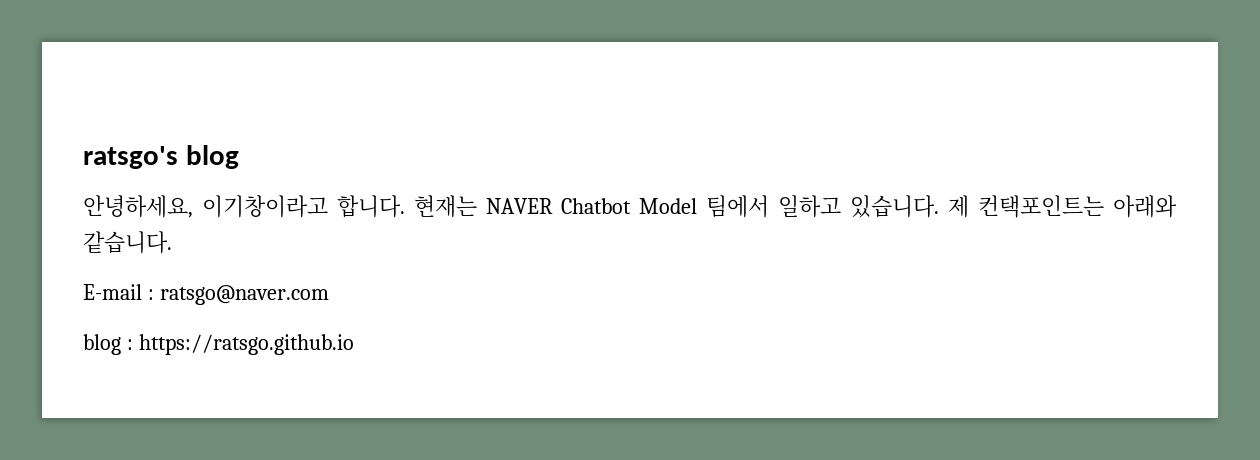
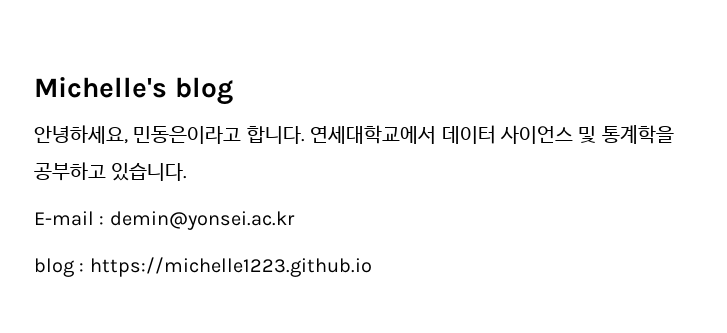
- ratsgo's blog
+ Michelle's blog
- 안녕하세요, 이기창이라고 합니다. 현재는 NAVER Chatbot Model 팀에서 일하고 있습니다. 제 컨택포인트는 아래와 같습니다.
+ 안녕하세요, 민동은이라고 합니다. 연세대학교에서 데이터 사이언스 및 통계학을 공부하고 있습니다.
- E-mail : ratsgo@naver.com
+ E-mail : demin@yonsei.ac.kr
- blog : https://ratsgo.github.io
+ blog : https://michelle1223.github.io

